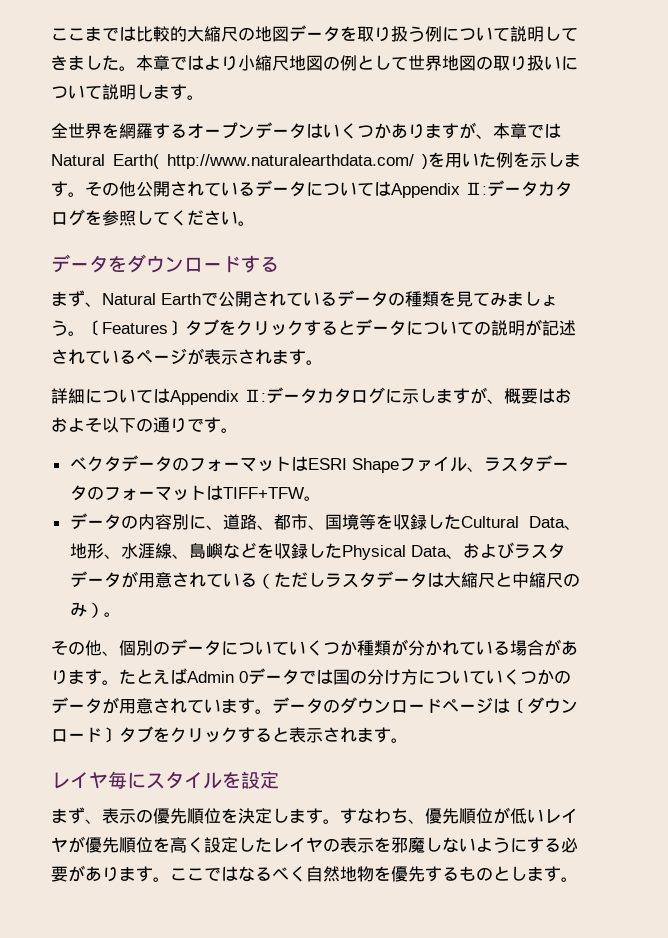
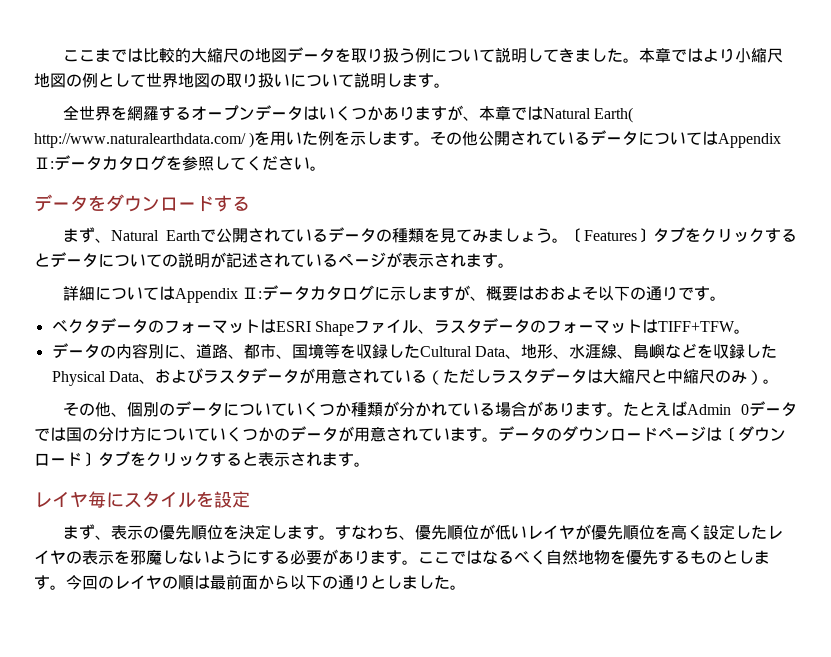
+ 今回のレイヤの順は最前面から以下の通りとしました。

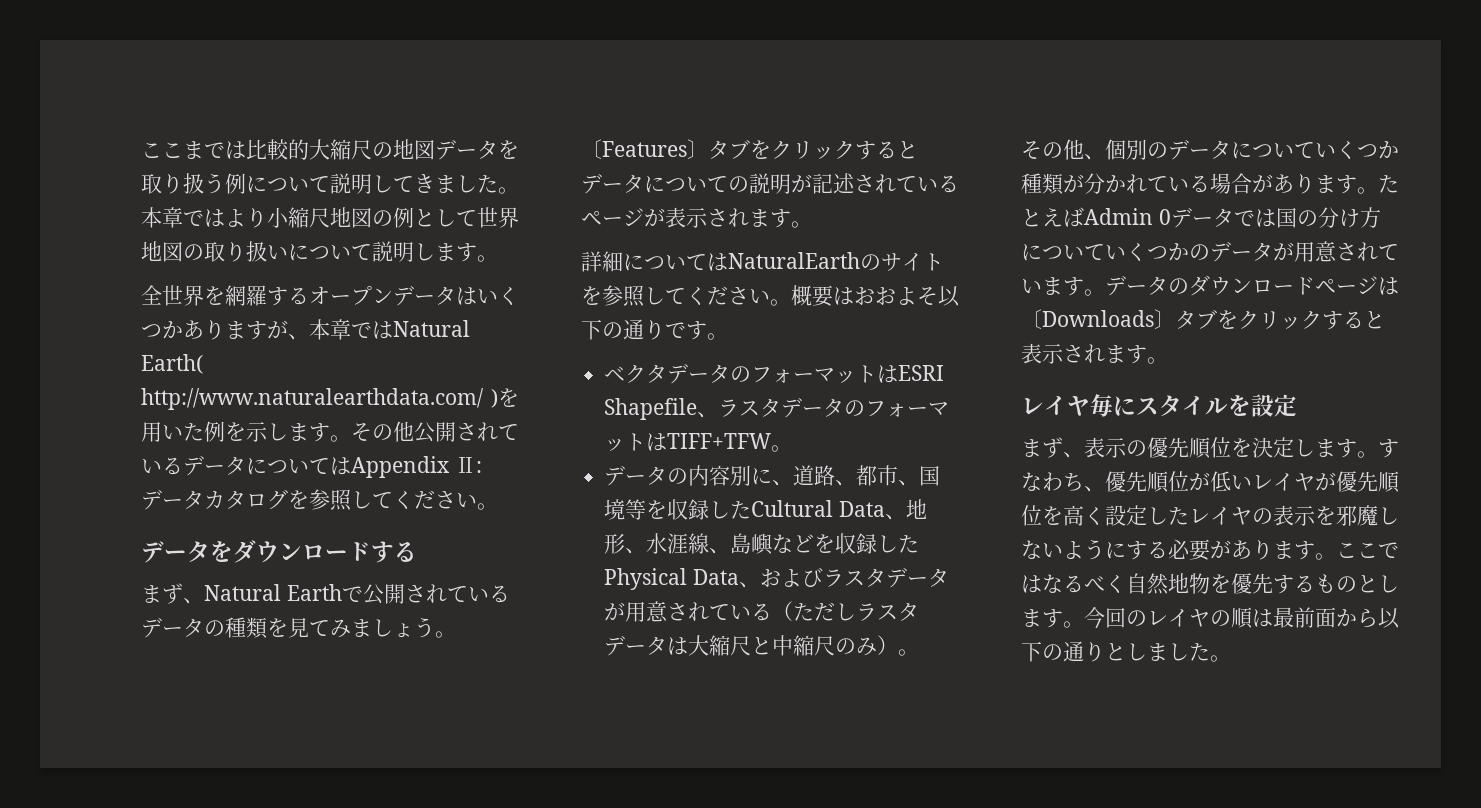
- 詳細についてはAppendix Ⅱ:データカタログに示しますが、概要はおおよそ以下の通りです。
+ 詳細についてはNaturalEarthのサイトを参照してください。概要はおおよそ以下の通りです。
- ベクタデータのフォーマットはESRI Shapeファイル、ラスタデータのフォーマットはTIFF+TFW。
+ ベクタデータのフォーマットはESRI Shapefile、ラスタデータのフォーマットはTIFF+TFW。
- データのダウンロードページは〔ダウンロード〕タブをクリックすると表示されます。
+ データのダウンロードページは〔Downloads〕タブをクリックすると表示されます。

